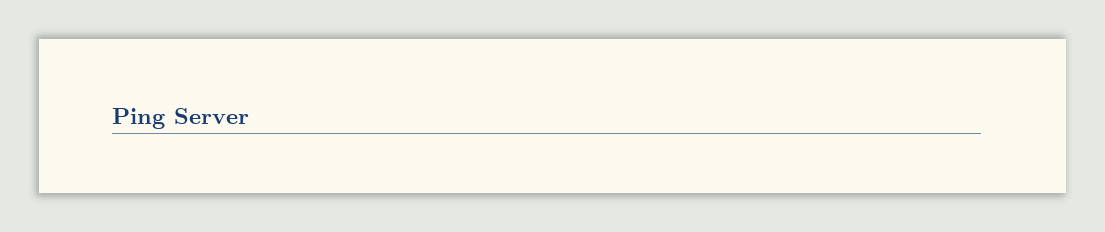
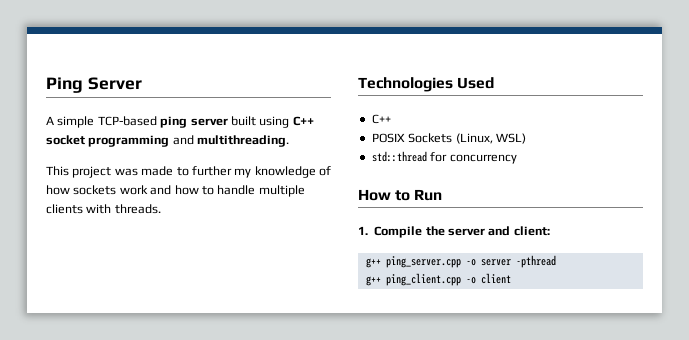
+ A simple TCP-based ping server built using C++ socket programming and multithreading.
+ This project was made to further my knowledge of how sockets work and how to handle multiple clients with threads.
+ Technologies Used
+ C++
+ POSIX Sockets (Linux, WSL)
+ std::thread for concurrency
+ How to Run
+ 1. Compile the server and client:
+ g++ ping_server.cpp -o server -pthread
+ g++ ping_client.cpp -o client

